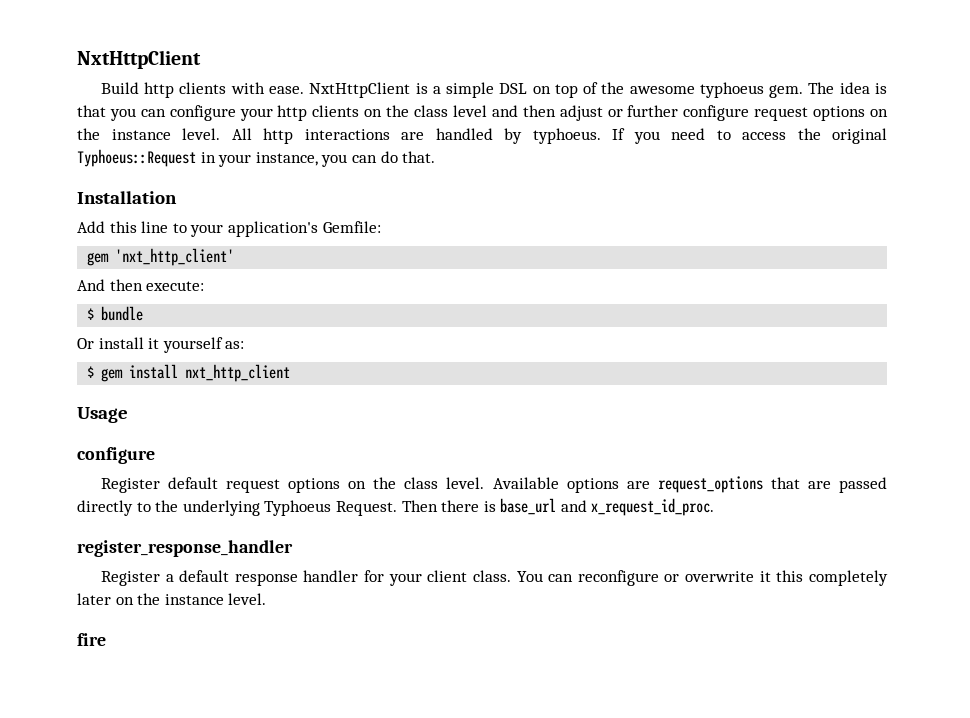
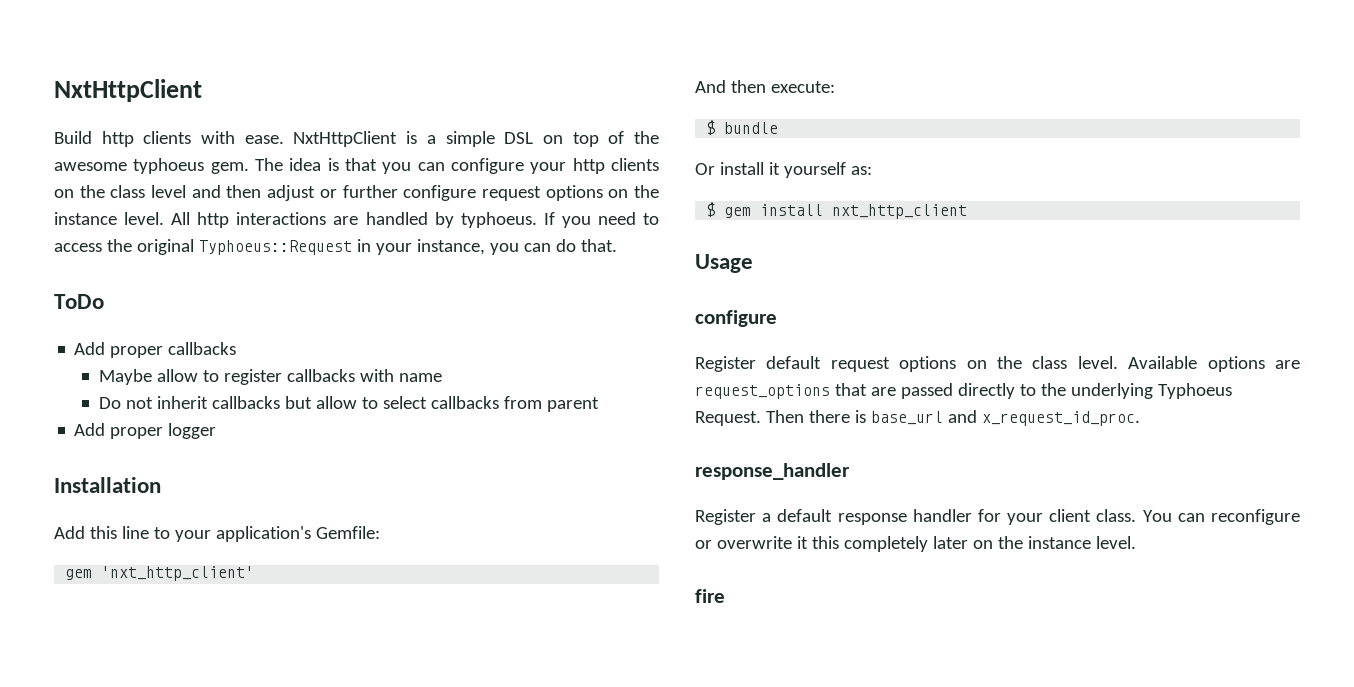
+ ToDo
+ Add proper callbacks
+ Maybe allow to register callbacks with name
+ Do not inherit callbacks but allow to select callbacks from parent
+ Add proper logger
- register_response_handler
+ response_handler

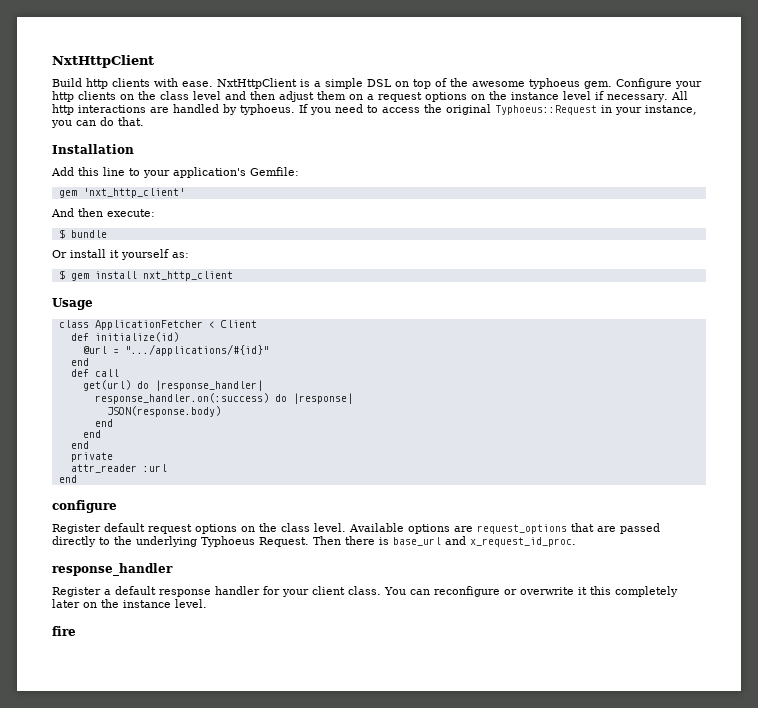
- The idea is that you can configure your http clients on the class level and then adjust or further configure request options on the instance level.
+ Configure your http clients on the class level and then adjust them on a request options on the instance level if necessary.
- ToDo
- Add proper callbacks
- Maybe allow to register callbacks with name
- Do not inherit callbacks but allow to select callbacks from parent
- Add proper logger
+ class ApplicationFetcher < Client
+ def initialize(id)
+ @url = ".../applications/#{id}"
+ end
+ def call
+ get(url) do |response_handler|
+ response_handler.on(:success) do |response|
+ JSON(response.body)
+ end
+ end
+ end
+ private
+ attr_reader :url
+ end

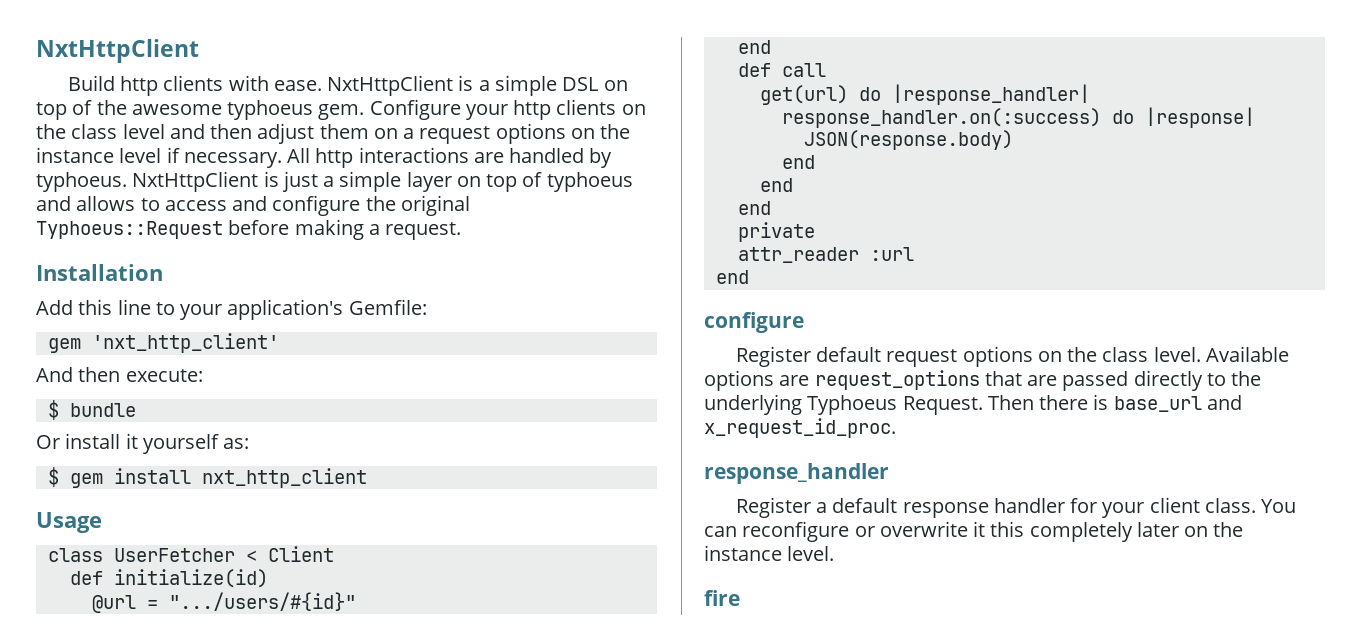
- If you need to access the original Typhoeus::Request in your instance, you can do that.
+ NxtHttpClient is just a simple layer on top of typhoeus and allows to access and configure the original Typhoeus::Request before making a request.
- class ApplicationFetcher < Client
+ class UserFetcher < Client
- @url = ".../applications/#{id}"
+ @url = ".../users/#{id}"

